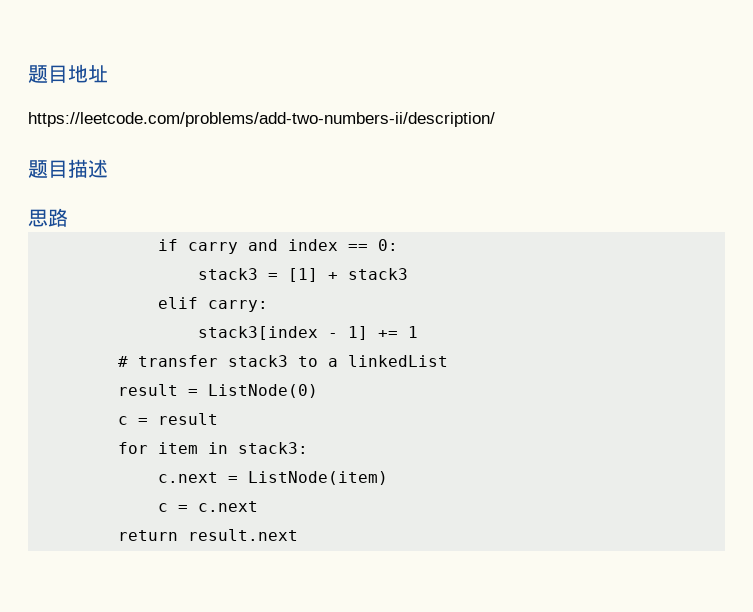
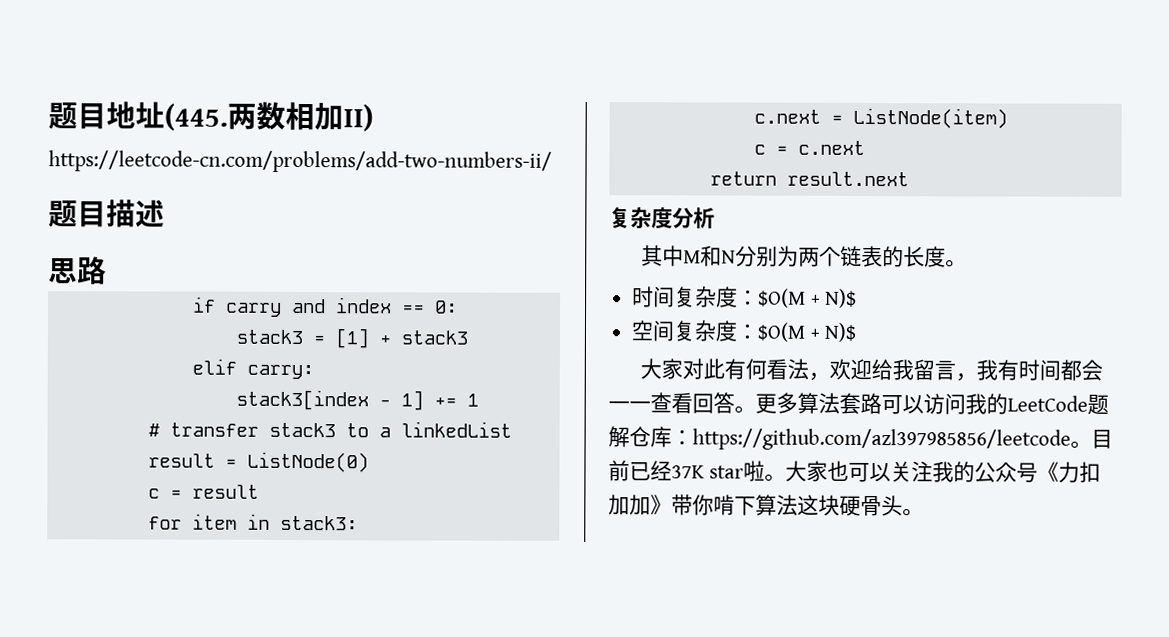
- 题目地址
- https://leetcode.com/problems/add-two-numbers-ii/description/
+ 题目地址(445.两数相加II)
+ https://leetcode-cn.com/problems/add-two-numbers-ii/
+ 复杂度分析
+ 其中M和N分别为两个链表的长度。
+ 时间复杂度：$O(M + N)$
+ 空间复杂度：$O(M + N)$
+ 大家对此有何看法，欢迎给我留言，我有时间都会一一查看回答。更多算法套路可以访问我的LeetCode题解仓库：https://github.com/azl397985856/leetcode。目前已经37K star啦。大家也可以关注我的公众号《力扣加加》带你啃下算法这块硬骨头。

